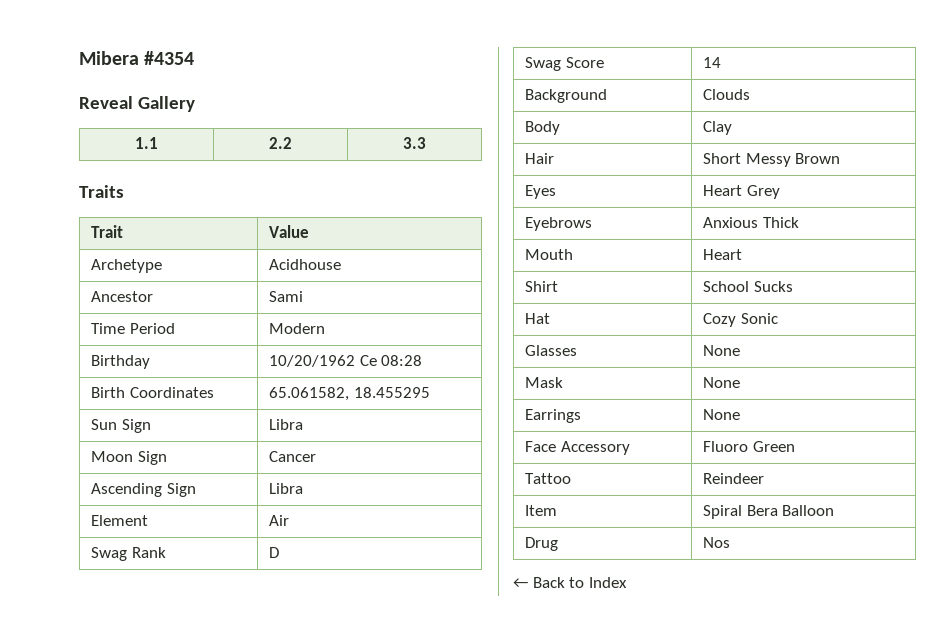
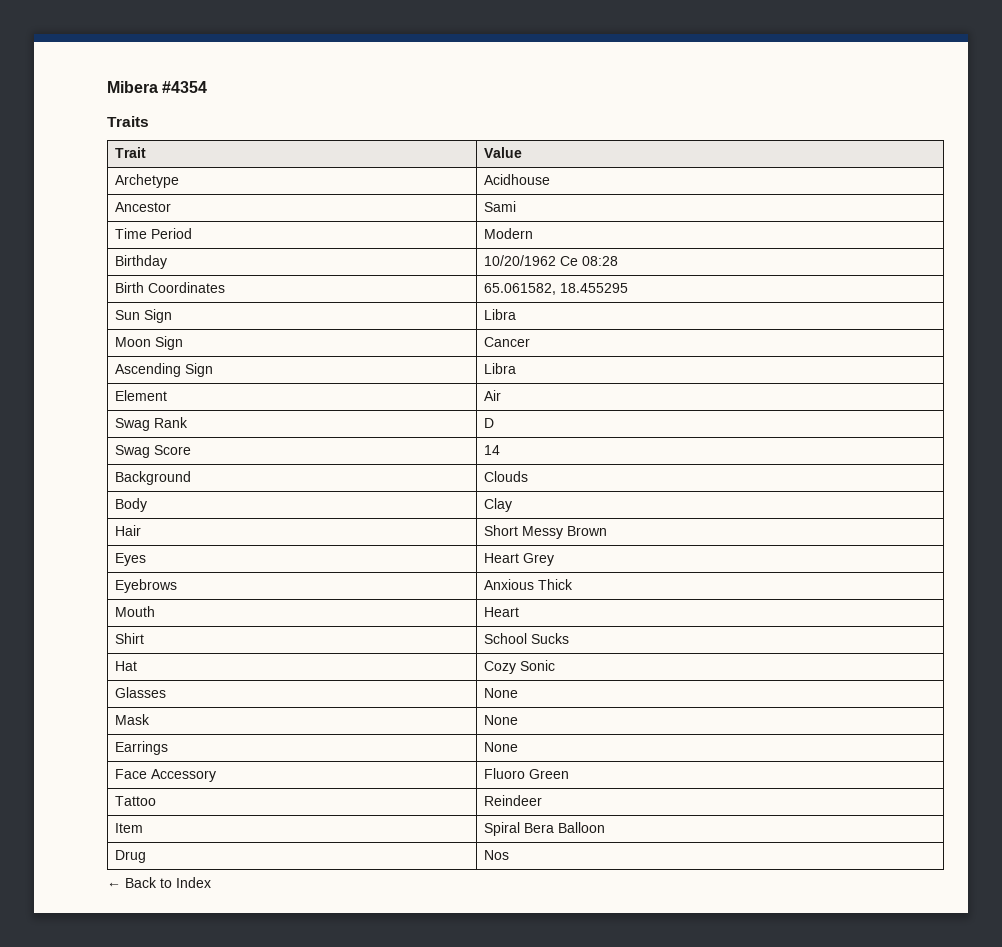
- Reveal Gallery
- 1.1 | 2.2 | 3.3

